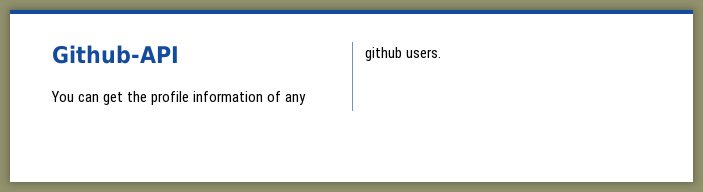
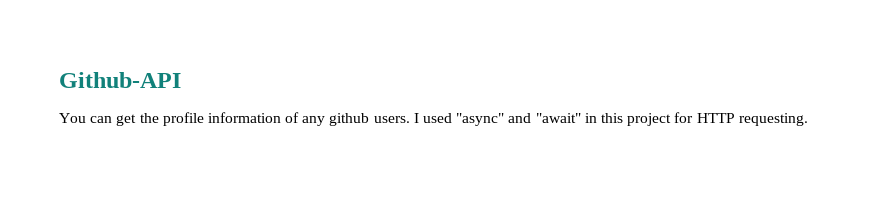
+ I used "async" and "await" in this project for HTTP requesting.

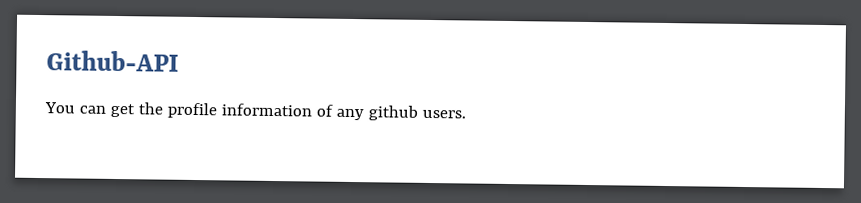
- I used "async" and "await" in this project for HTTP requesting.

